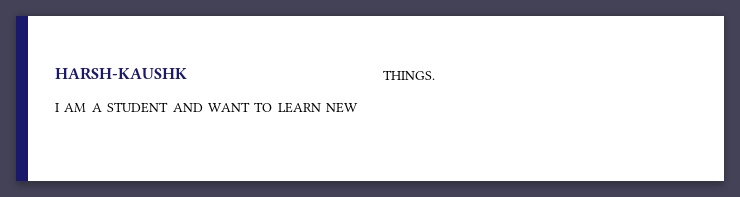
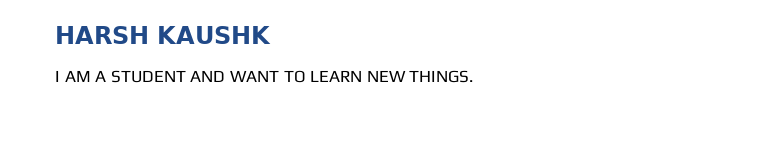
- HARSH-KAUSHK
+ HARSH KAUSHK

